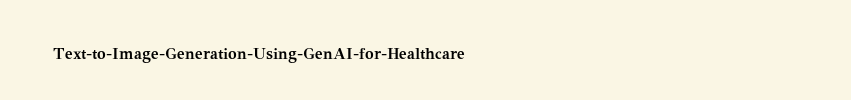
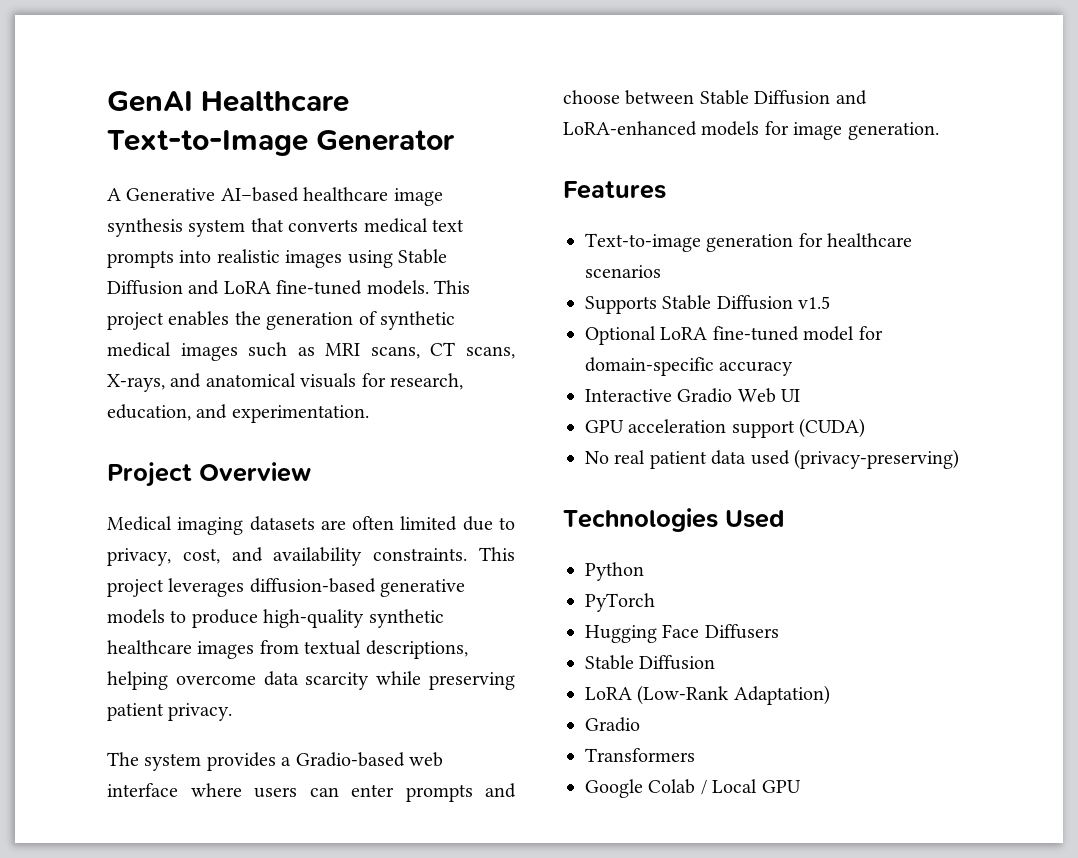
- Text-to-Image-Generation-Using-GenAI-for-Healthcare
+ GenAI Healthcare Text-to-Image Generator
+ A Generative AI–based healthcare image synthesis system that converts medical text prompts into realistic images using Stable Diffusion and LoRA fine-tuned models. This project enables the generation of synthetic medical images such as MRI scans, CT scans, X-rays, and anatomical visuals for research, education, and experimentation.
+ Project Overview
+ Medical imaging datasets are often limited due to privacy, cost, and availability constraints. This project leverages diffusion-based generative models to produce high-quality synthetic healthcare images from textual descriptions, helping overcome data scarcity while preserving patient privacy.
+ The system provides a Gradio-based web interface where users can enter prompts and choose between Stable Diffusion and LoRA-enhanced models for image generation.
+ Features
+ Text-to-image generation for healthcare scenarios
+ Supports Stable Diffusion v1.5
+ Optional LoRA fine-tuned model for domain-specific accuracy
+ Interactive Gradio Web UI
+ GPU acceleration support (CUDA)
+ No real patient data used (privacy-preserving)
+ Technologies Used
+ Python
+ PyTorch
+ Hugging Face Diffusers
+ Stable Diffusion
+ LoRA (Low-Rank Adaptation)
+ Gradio
+ Transformers
+ Google Colab / Local GPU

